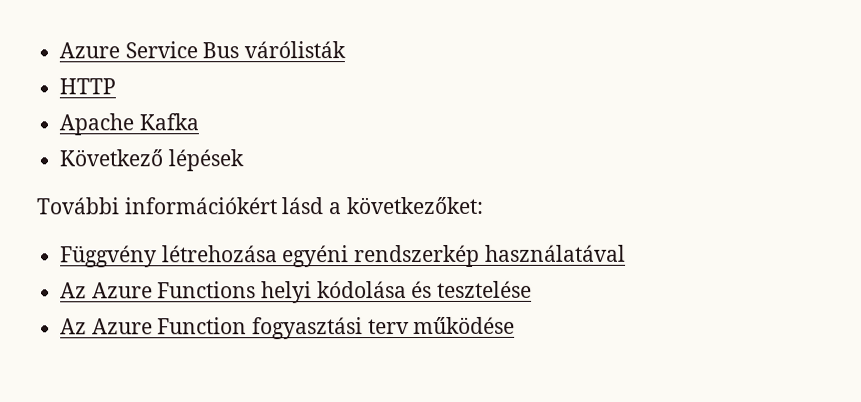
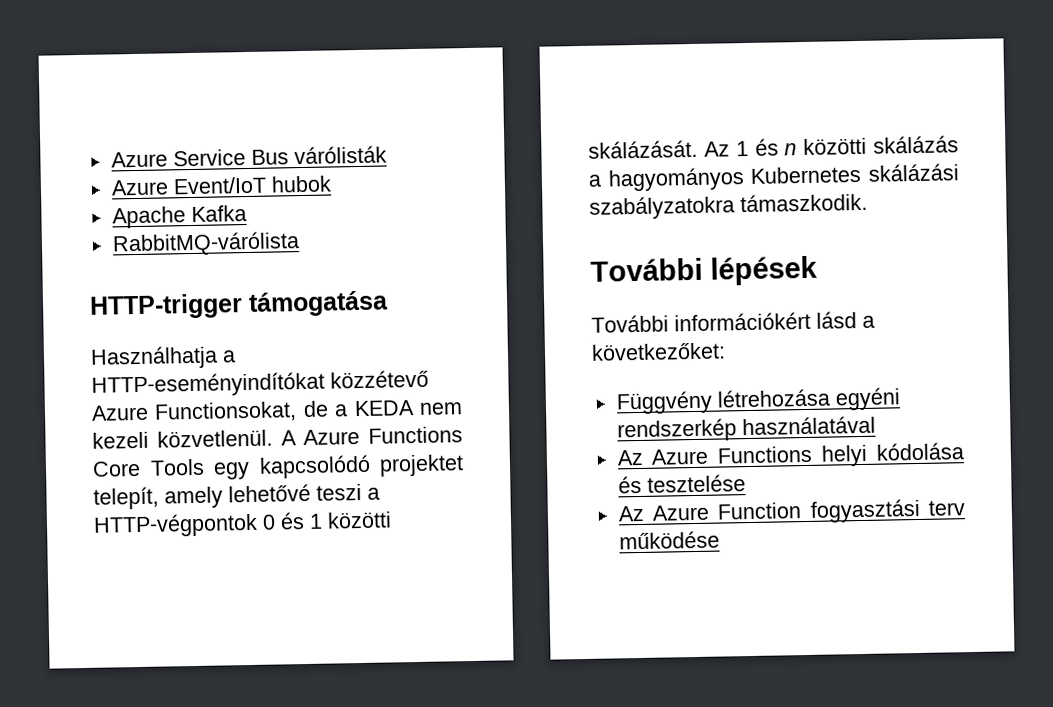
- HTTP
+ Azure Event/IoT hubok
- Következő lépések
+ RabbitMQ-várólista
+ HTTP-trigger támogatása
+ Használhatja a HTTP-eseményindítókat közzétevő Azure Functionsokat, de a KEDA nem kezeli közvetlenül. A Azure Functions Core Tools egy kapcsolódó projektet telepít, amely lehetővé teszi a HTTP-végpontok 0 és 1 közötti skálázását. Az 1 és n közötti skálázás a hagyományos Kubernetes skálázási szabályzatokra támaszkodik.
+ További lépések

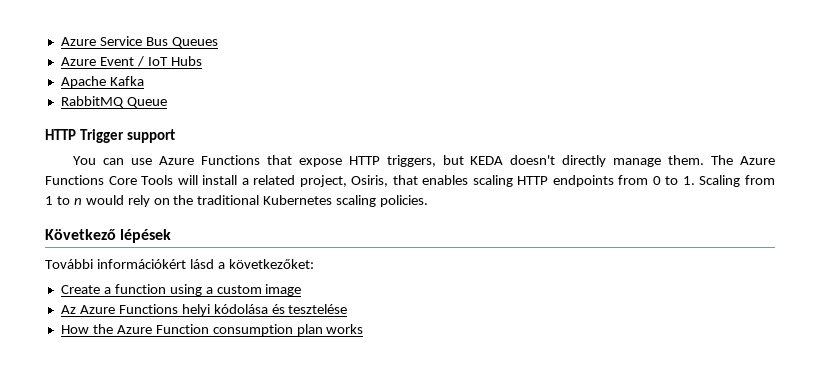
- Azure Service Bus várólisták
- Azure Event/IoT hubok
+ Azure Service Bus Queues
+ Azure Event / IoT Hubs
  Apache Kafka
- RabbitMQ-várólista
- HTTP-trigger támogatása
- Használhatja a HTTP-eseményindítókat közzétevő Azure Functionsokat, de a KEDA nem kezeli közvetlenül. A Azure Functions Core Tools egy kapcsolódó projektet telepít, amely lehetővé teszi a HTTP-végpontok 0 és 1 közötti skálázását. Az 1 és n közötti skálázás a hagyományos Kubernetes skálázási szabályzatokra támaszkodik.
- További lépések
+ RabbitMQ Queue
+ HTTP Trigger support
+ You can use Azure Functions that expose HTTP triggers, but KEDA doesn't directly manage them. The Azure Functions Core Tools will install a related project, Osiris, that enables scaling HTTP endpoints from 0 to 1. Scaling from 1 to n would rely on the traditional Kubernetes scaling policies.
+ Következő lépések
- Függvény létrehozása egyéni rendszerkép használatával
+ Create a function using a custom image
- Az Azure Function fogyasztási terv működése
+ How the Azure Function consumption plan works

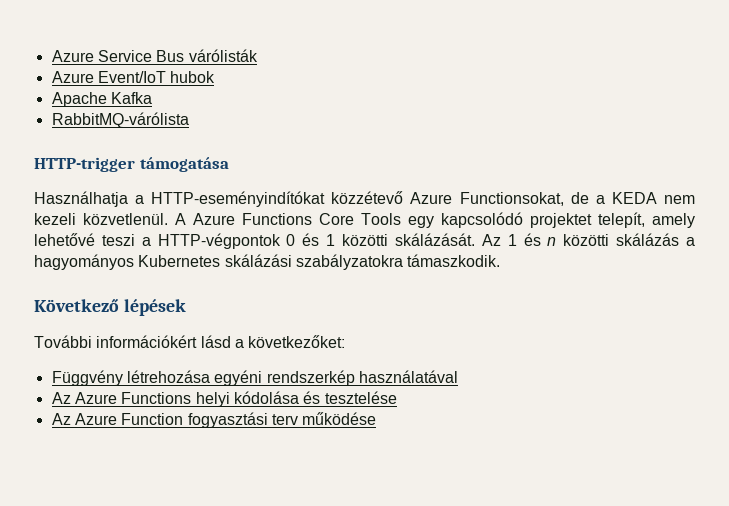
- Azure Service Bus Queues
- Azure Event / IoT Hubs
+ Azure Service Bus várólisták
+ Azure Event/IoT hubok
  Apache Kafka
- RabbitMQ Queue
- HTTP Trigger support
- You can use Azure Functions that expose HTTP triggers, but KEDA doesn't directly manage them. The Azure Functions Core Tools will install a related project, Osiris, that enables scaling HTTP endpoints from 0 to 1. Scaling from 1 to n would rely on the traditional Kubernetes scaling policies.
+ RabbitMQ-várólista
+ HTTP-trigger támogatása
+ Használhatja a HTTP-eseményindítókat közzétevő Azure Functionsokat, de a KEDA nem kezeli közvetlenül. A Azure Functions Core Tools egy kapcsolódó projektet telepít, amely lehetővé teszi a HTTP-végpontok 0 és 1 közötti skálázását. Az 1 és n közötti skálázás a hagyományos Kubernetes skálázási szabályzatokra támaszkodik.
- Create a function using a custom image
+ Függvény létrehozása egyéni rendszerkép használatával
- How the Azure Function consumption plan works
+ Az Azure Function fogyasztási terv működése

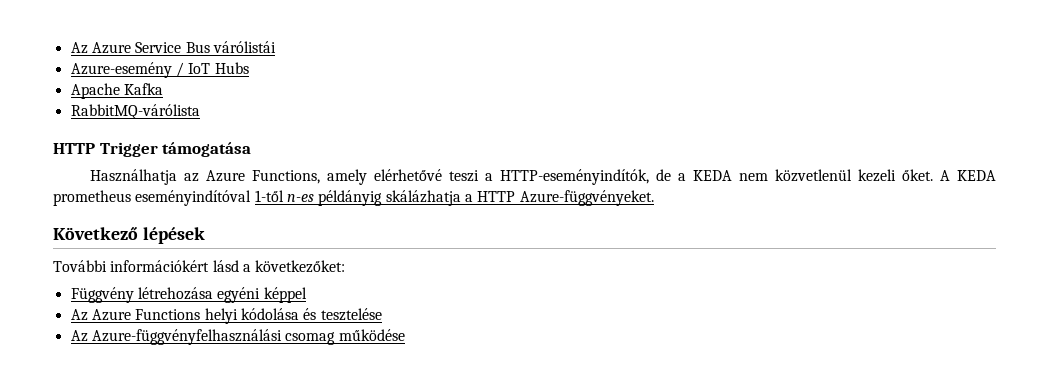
- Azure Service Bus várólisták
- Azure Event/IoT hubok
+ Az Azure Service Bus várólistái
+ Azure-esemény / IoT Hubs
- HTTP-trigger támogatása
+ HTTP Trigger támogatása
- Használhatja a HTTP-eseményindítókat közzétevő Azure Functionsokat, de a KEDA nem kezeli közvetlenül. A Azure Functions Core Tools egy kapcsolódó projektet telepít, amely lehetővé teszi a HTTP-végpontok 0 és 1 közötti skálázását. Az 1 és n közötti skálázás a hagyományos Kubernetes skálázási szabályzatokra támaszkodik.
+ Használhatja az Azure Functions, amely elérhetővé teszi a HTTP-eseményindítók, de a KEDA nem közvetlenül kezeli őket. A KEDA prometheus eseményindítóval 1-től n-es példányig skálázhatja a HTTP Azure-függvényeket.
- Függvény létrehozása egyéni rendszerkép használatával
+ Függvény létrehozása egyéni képpel
- Az Azure Function fogyasztási terv működése
+ Az Azure-függvényfelhasználási csomag működése

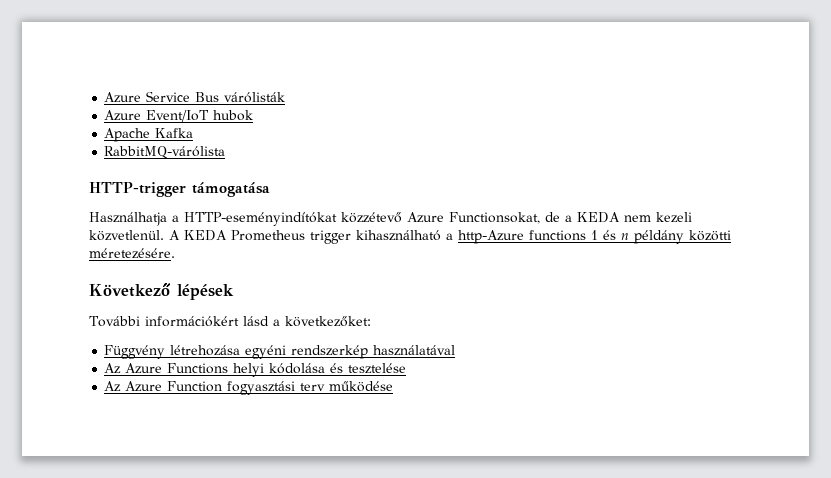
- Az Azure Service Bus várólistái
- Azure-esemény / IoT Hubs
+ Azure Service Bus várólisták
+ Azure Event/IoT hubok
- HTTP Trigger támogatása
+ HTTP-trigger támogatása
- Használhatja az Azure Functions, amely elérhetővé teszi a HTTP-eseményindítók, de a KEDA nem közvetlenül kezeli őket. A KEDA prometheus eseményindítóval 1-től n-es példányig skálázhatja a HTTP Azure-függvényeket.
+ Használhatja a HTTP-eseményindítókat közzétevő Azure Functionsokat, de a KEDA nem kezeli közvetlenül. A KEDA Prometheus trigger kihasználható a http-Azure functions 1 és n példány közötti méretezésére.
- Függvény létrehozása egyéni képpel
+ Függvény létrehozása egyéni rendszerkép használatával
- Az Azure-függvényfelhasználási csomag működése
+ Az Azure Function fogyasztási terv működése

